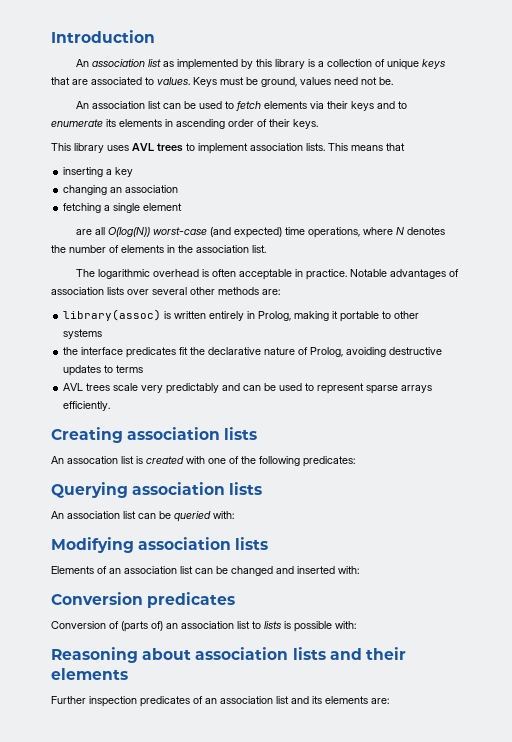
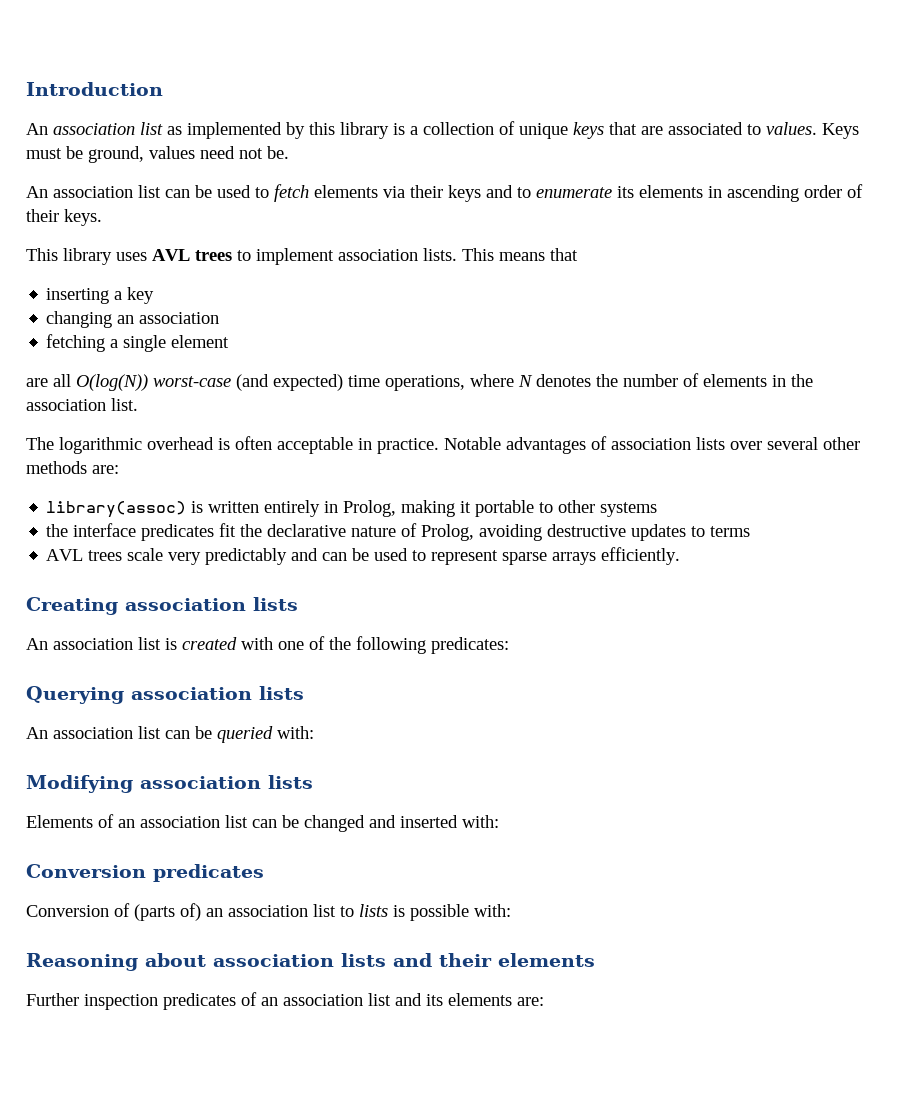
- An assocation list is created with one of the following predicates:
+ An association list is created with one of the following predicates:

